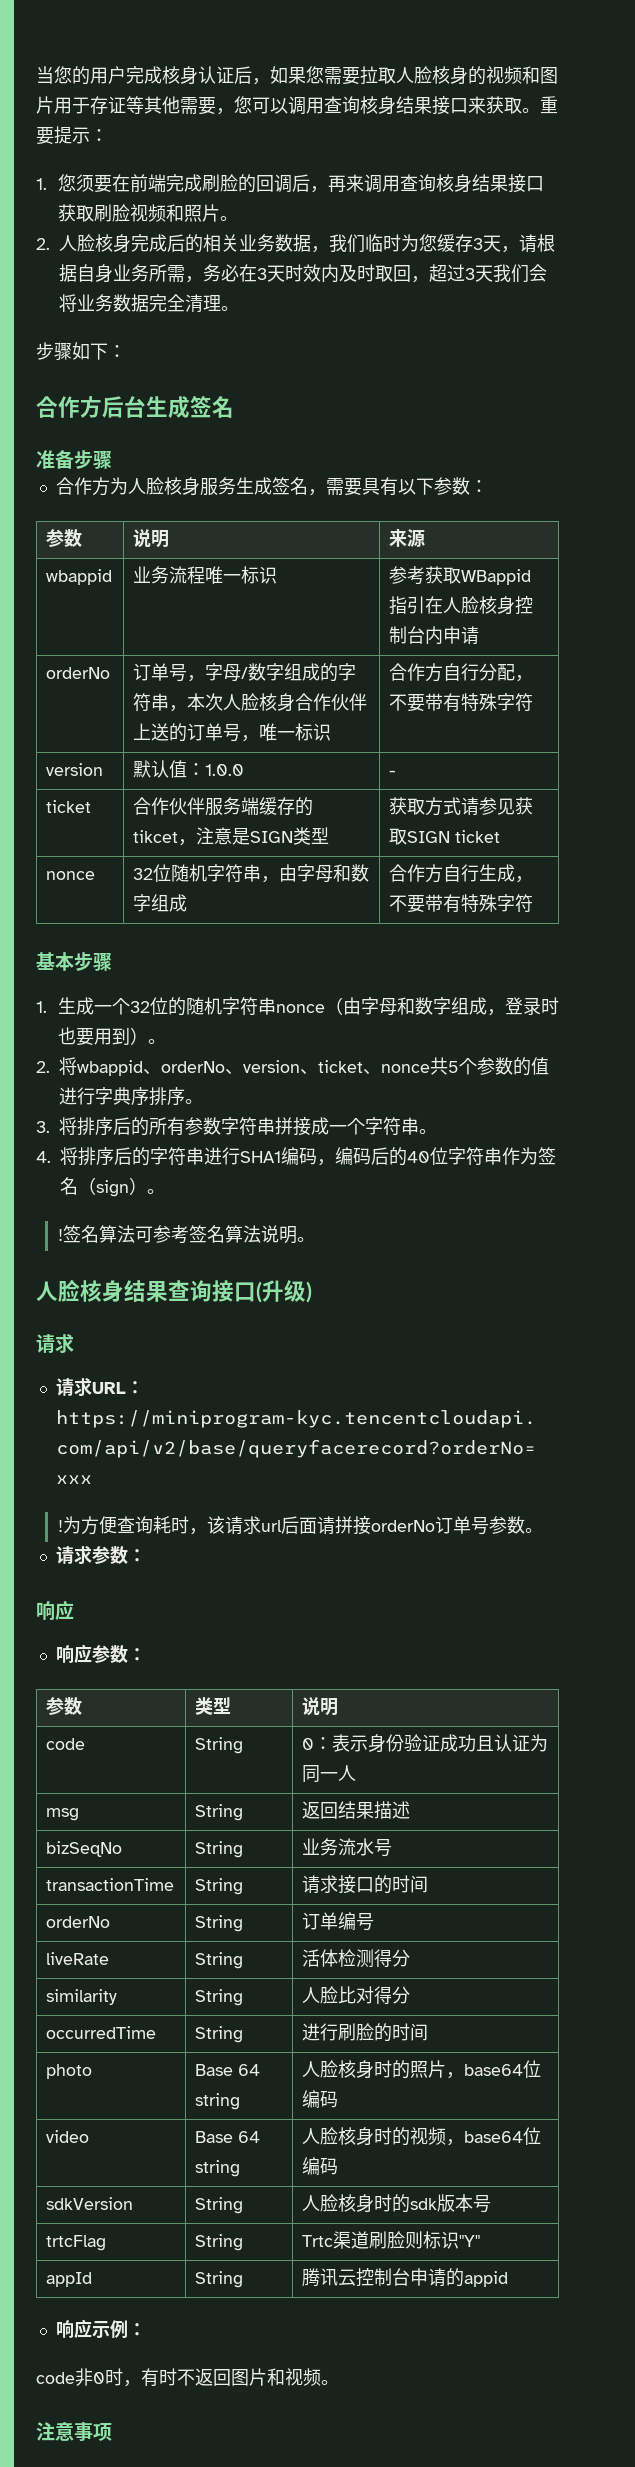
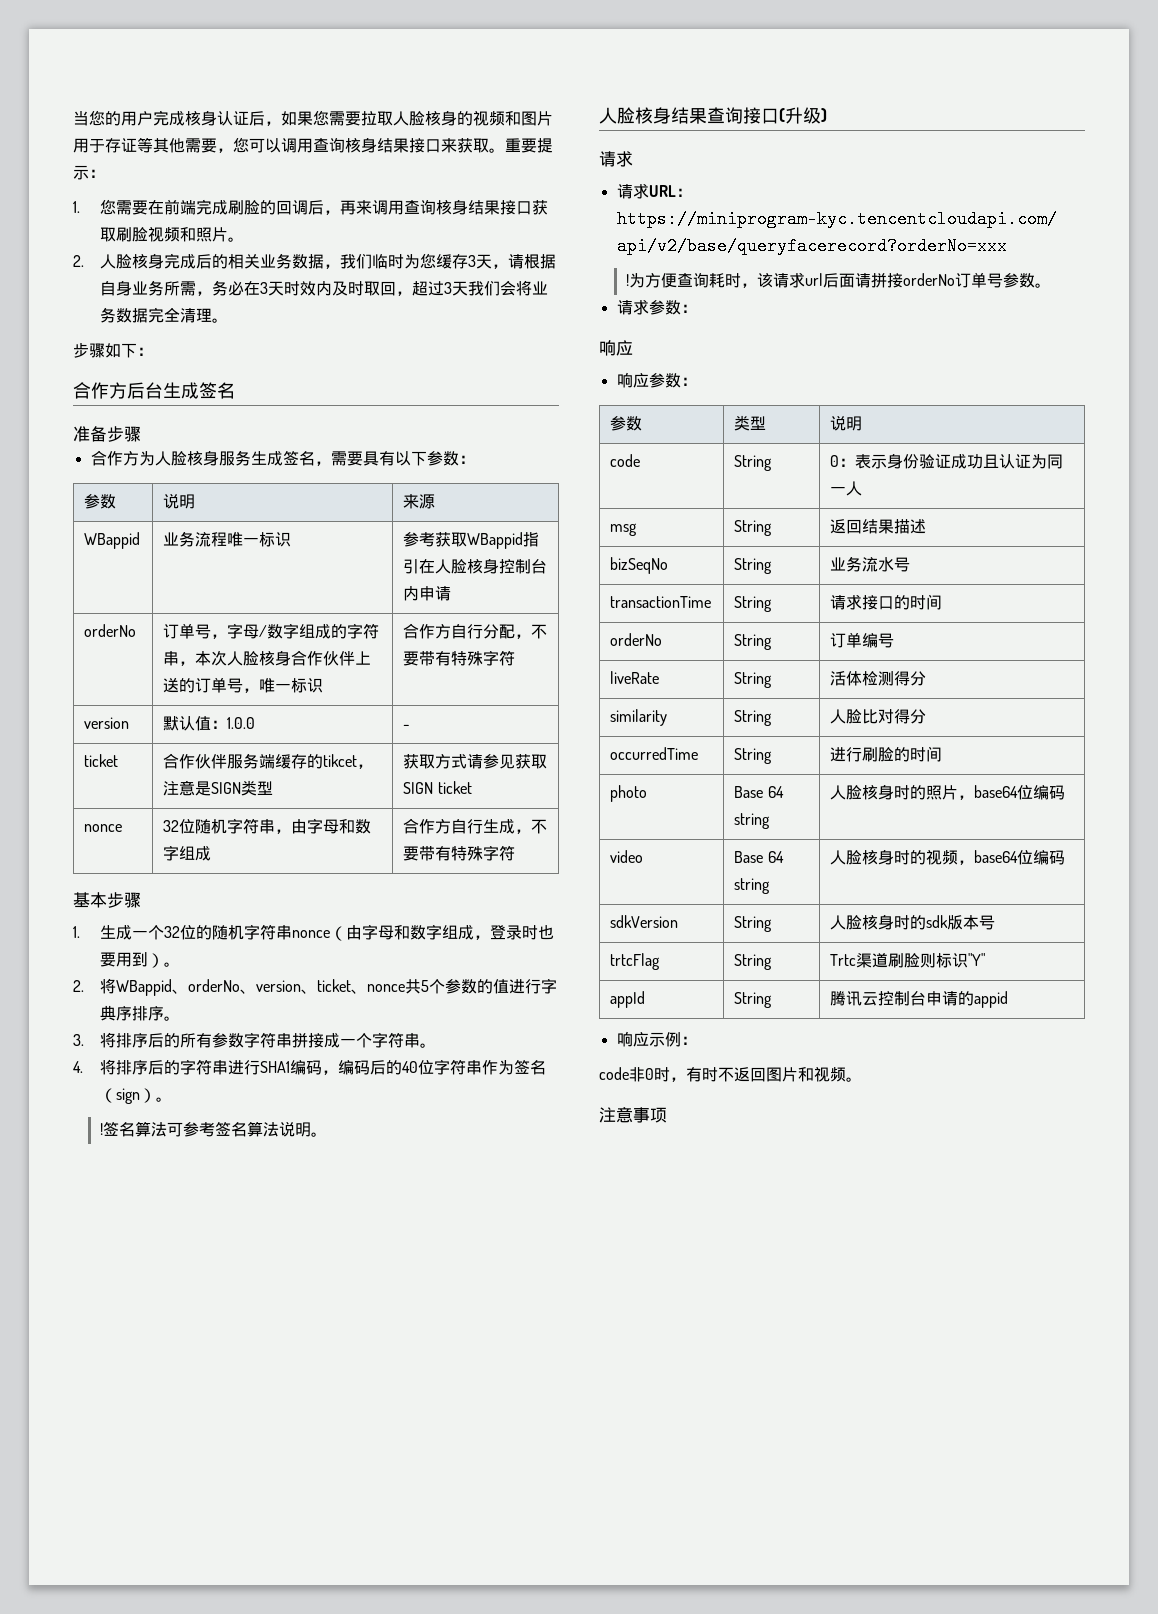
- 1.您须要在前端完成刷脸的回调后，再来调用查询核身结果接口获取刷脸视频和照片。
+ 1.您需要在前端完成刷脸的回调后，再来调用查询核身结果接口获取刷脸视频和照片。
- wbappid | 业务流程唯一标识 | 参考获取WBappid指引在人脸核身控制台内申请
+ WBappid | 业务流程唯一标识 | 参考获取WBappid指引在人脸核身控制台内申请
- 2.将wbappid、orderNo、version、ticket、nonce共5个参数的值进行字典序排序。
+ 2.将WBappid、orderNo、version、ticket、nonce共5个参数的值进行字典序排序。

